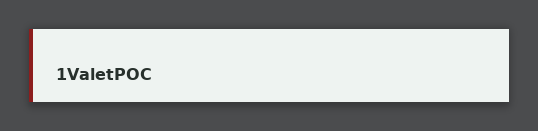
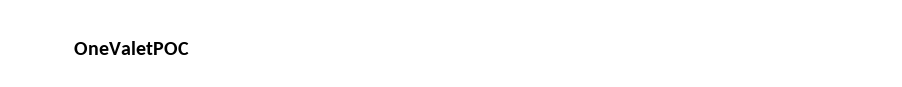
- 1ValetPOC
+ OneValetPOC

